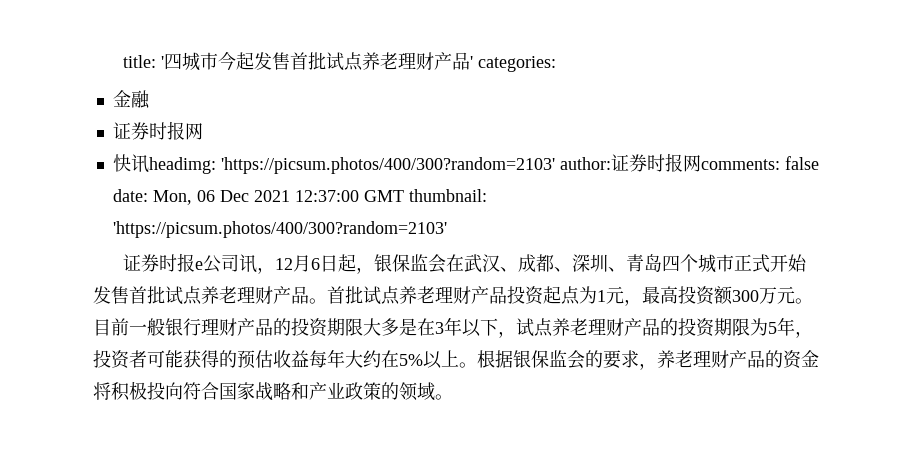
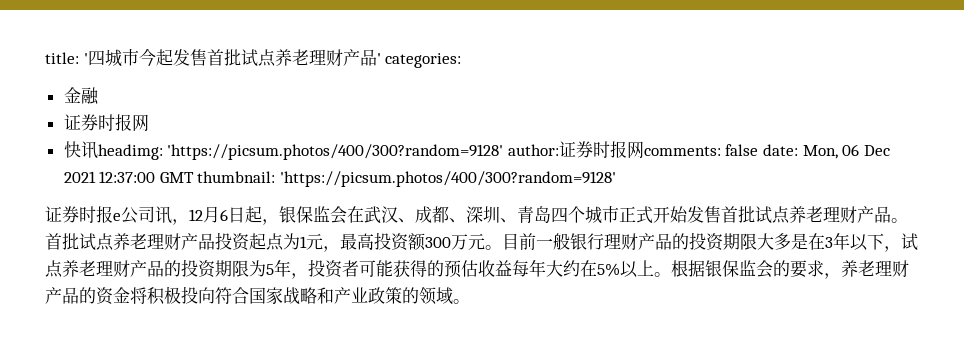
- 快讯headimg: 'https://picsum.photos/400/300?random=2103' author:证券时报网comments: false date: Mon, 06 Dec 2021 12:37:00 GMT thumbnail: 'https://picsum.photos/400/300?random=2103'
+ 快讯headimg: 'https://picsum.photos/400/300?random=9128' author:证券时报网comments: false date: Mon, 06 Dec 2021 12:37:00 GMT thumbnail: 'https://picsum.photos/400/300?random=9128'

